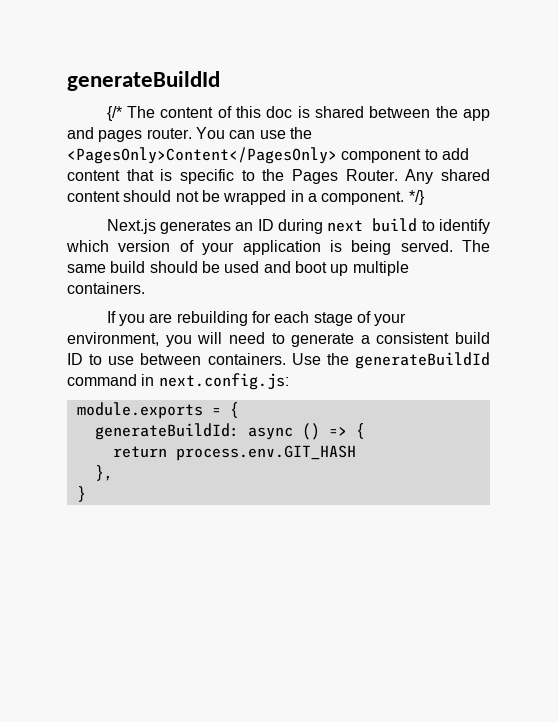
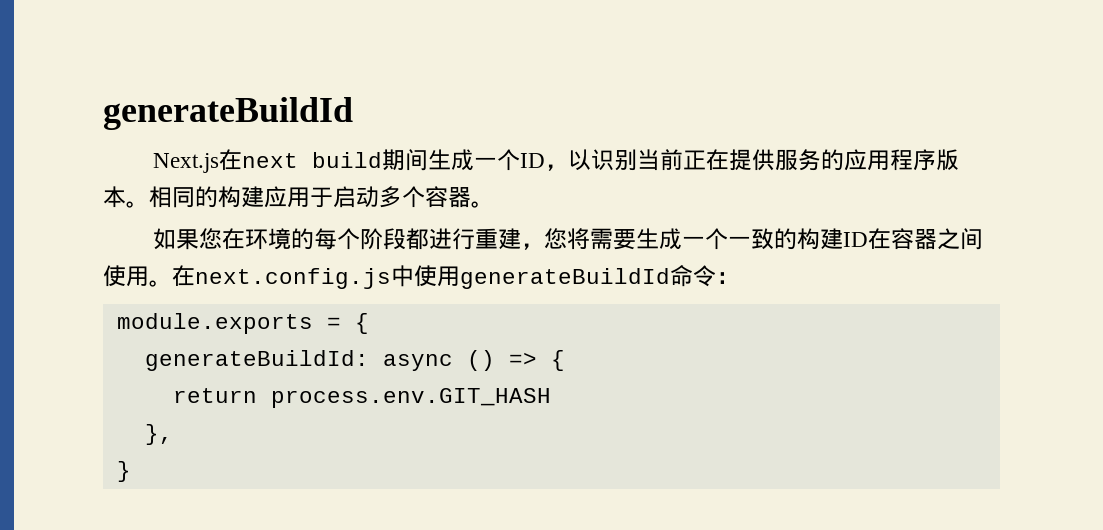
- {/* The content of this doc is shared between the app and pages router. You can use the <PagesOnly>Content</PagesOnly> component to add content that is specific to the Pages Router. Any shared content should not be wrapped in a component. */}
- Next.js generates an ID during next build to identify which version of your application is being served. The same build should be used and boot up multiple containers.
- If you are rebuilding for each stage of your environment, you will need to generate a consistent build ID to use between containers. Use the generateBuildId command in next.config.js:
+ Next.js在next build期间生成一个ID，以识别当前正在提供服务的应用程序版本。相同的构建应用于启动多个容器。
+ 如果您在环境的每个阶段都进行重建，您将需要生成一个一致的构建ID在容器之间使用。在next.config.js中使用generateBuildId命令：

